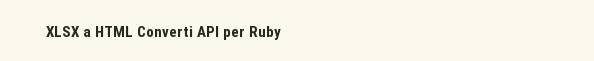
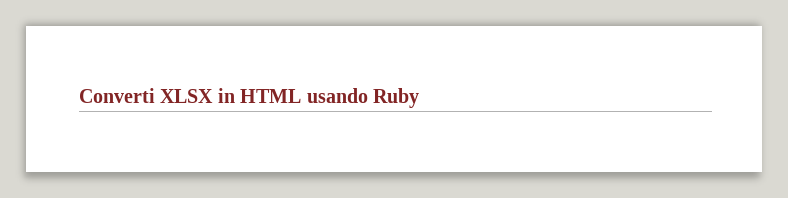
- XLSX a HTML Converti API per Ruby
+ Converti XLSX in HTML usando Ruby

